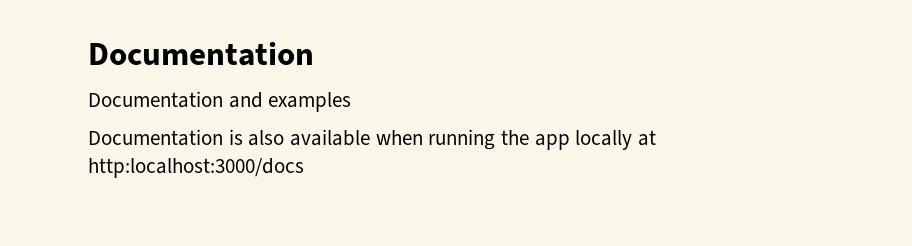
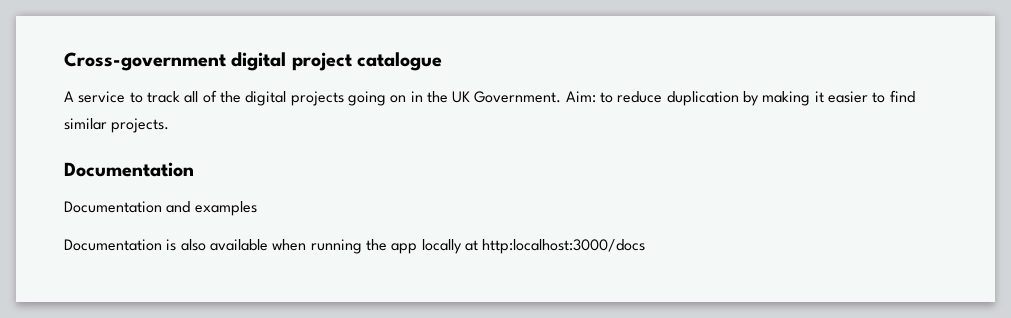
+ Cross-government digital project catalogue
+ A service to track all of the digital projects going on in the UK Government. Aim: to reduce duplication by making it easier to find similar projects.

